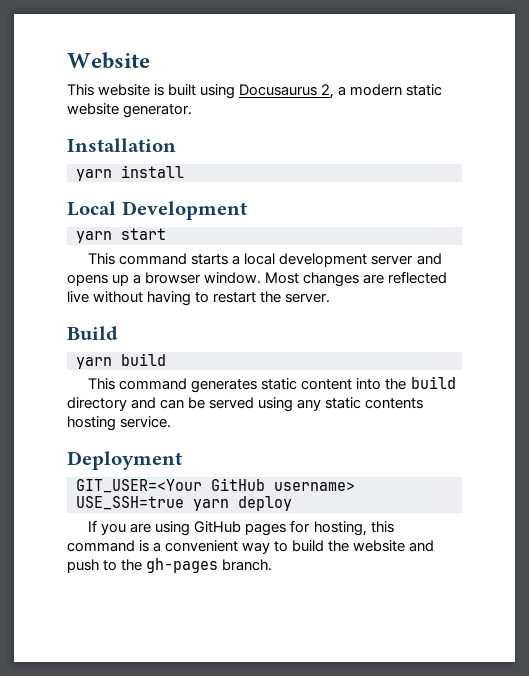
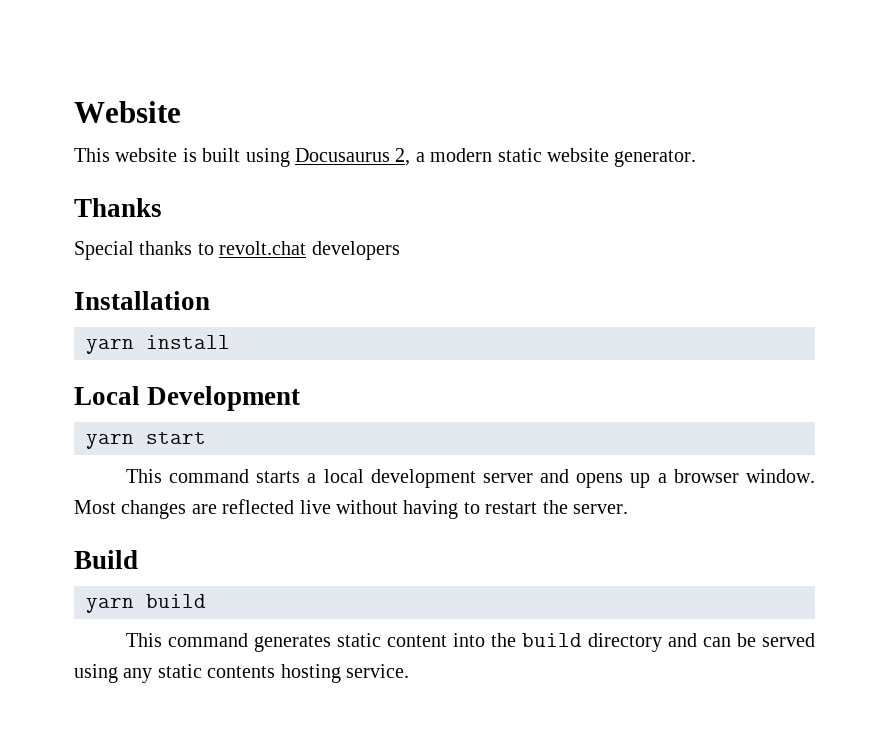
+ Thanks
+ Special thanks to revolt.chat developers
- Deployment
- GIT_USER=<Your GitHub username> USE_SSH=true yarn deploy
- If you are using GitHub pages for hosting, this command is a convenient way to build the website and push to the gh-pages branch.

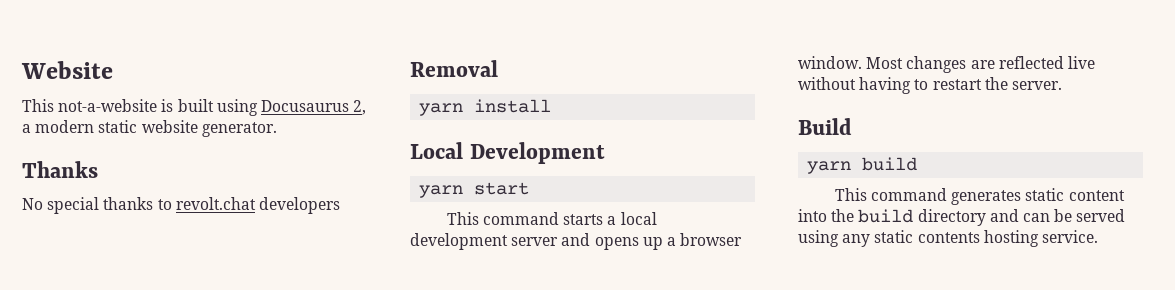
- This website is built using Docusaurus 2, a modern static website generator.
+ This not-a-website is built using Docusaurus 2, a modern static website generator.
- Special thanks to revolt.chat developers
+ No special thanks to revolt.chat developers
- Installation
+ Removal

